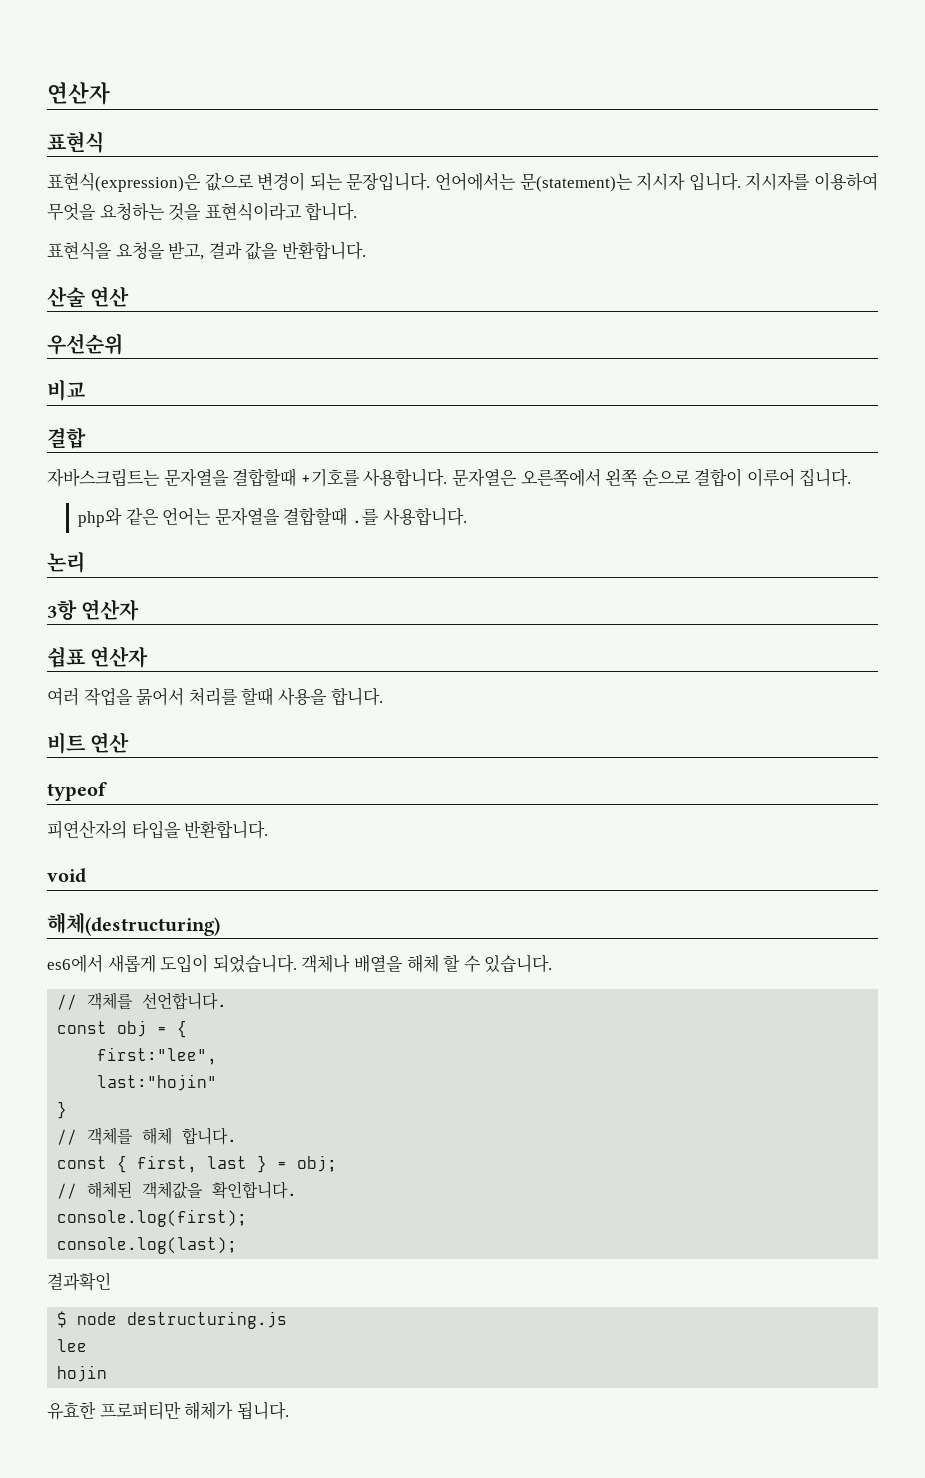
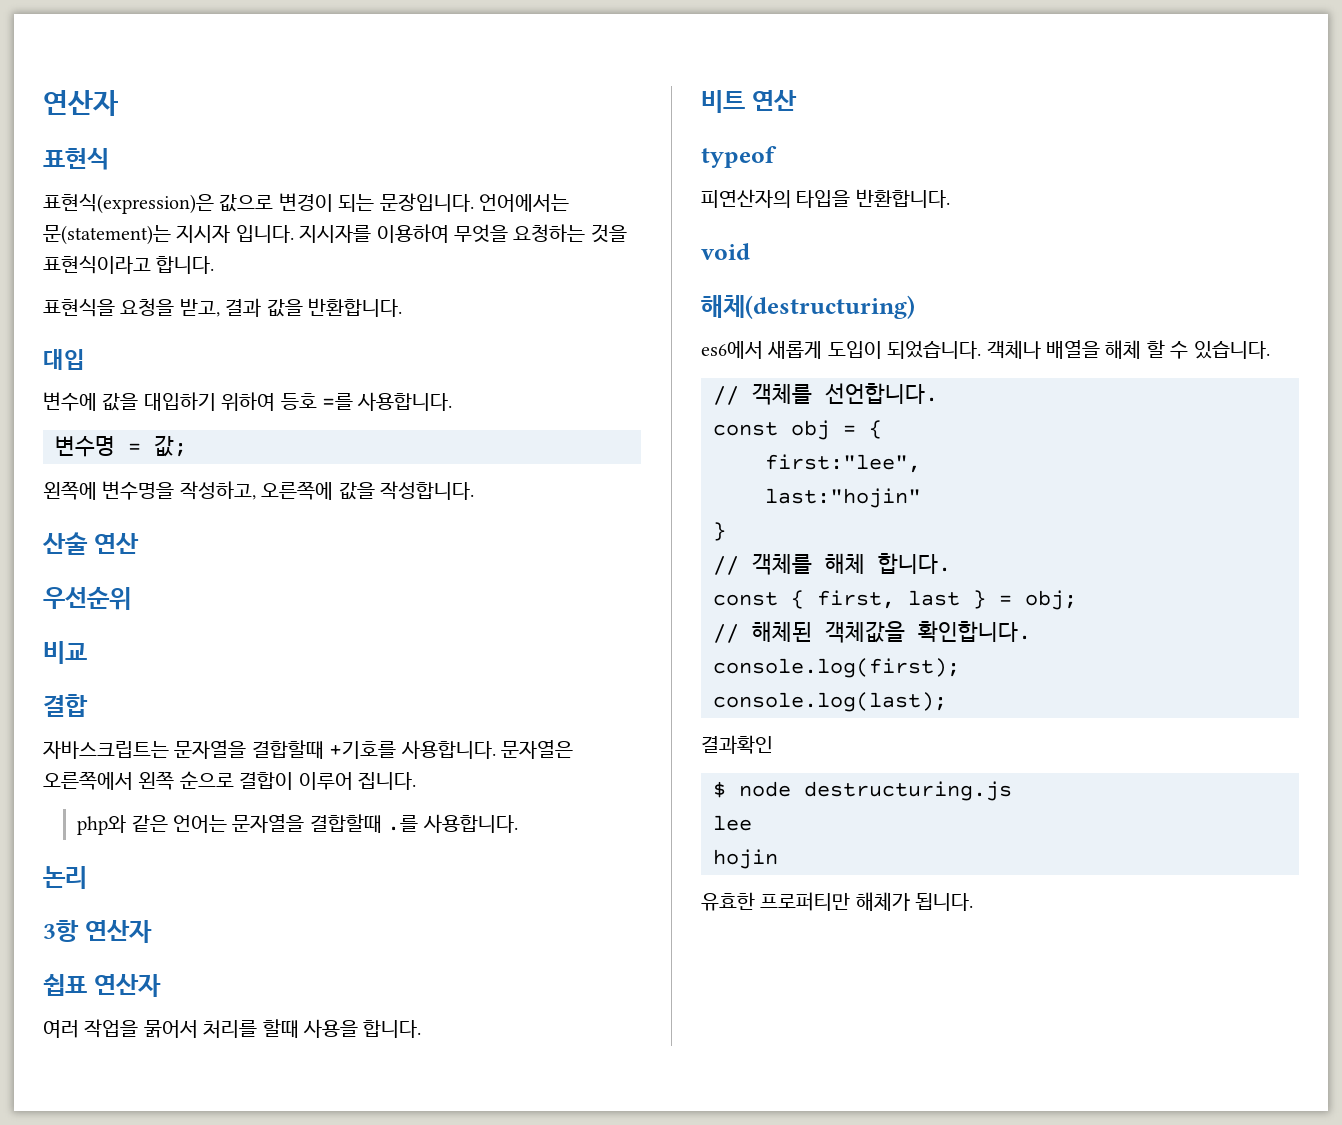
+ 대입
+ 변수에 값을 대입하기 위하여 등호 =를 사용합니다.
+ 변수명 = 값;
+ 왼쪽에 변수명을 작성하고, 오른쪽에 값을 작성합니다.

